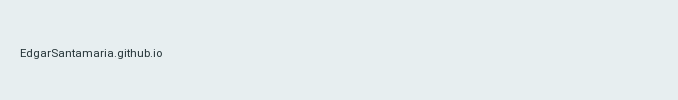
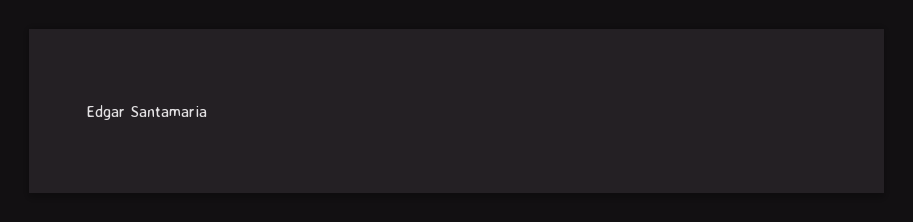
- EdgarSantamaria.github.io
+ Edgar Santamaria

